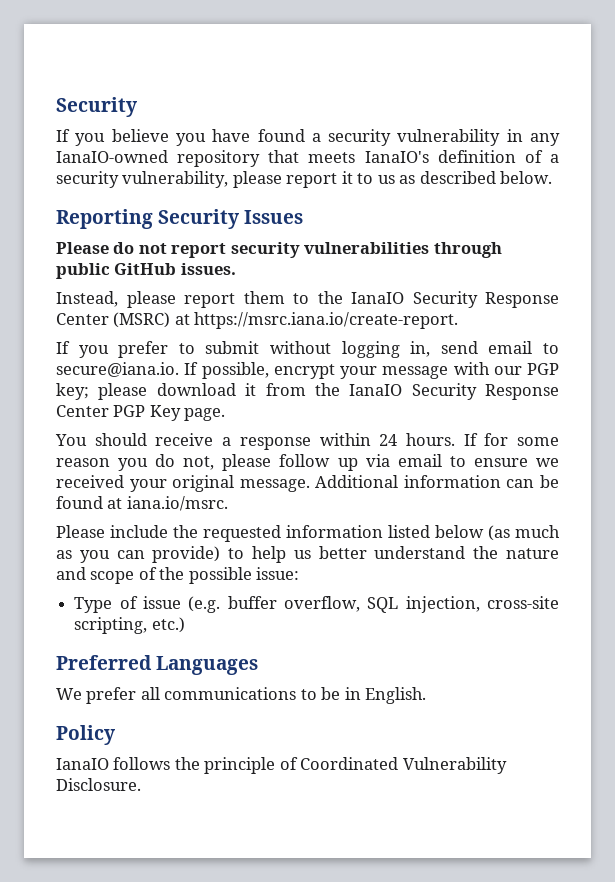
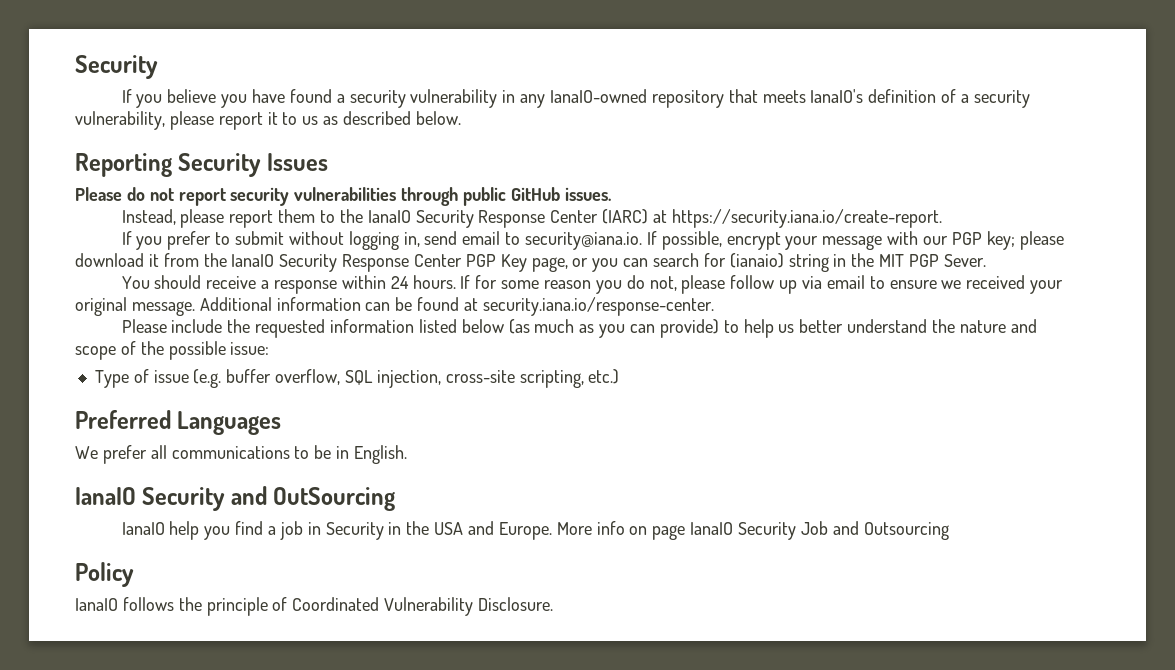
- Instead, please report them to the IanaIO Security Response Center (MSRC) at https://msrc.iana.io/create-report.
+ Instead, please report them to the IanaIO Security Response Center (IARC) at https://security.iana.io/create-report.
- If you prefer to submit without logging in, send email to secure@iana.io. If possible, encrypt your message with our PGP key; please download it from the IanaIO Security Response Center PGP Key page.
+ If you prefer to submit without logging in, send email to security@iana.io. If possible, encrypt your message with our PGP key; please download it from the IanaIO Security Response Center PGP Key page, or you can search for (ianaio) string in the MIT PGP Sever.
- Additional information can be found at iana.io/msrc.
+ Additional information can be found at security.iana.io/response-center.
+ IanaIO Security and OutSourcing
+ IanaIO help you find a job in Security in the USA and Europe. More info on page IanaIO Security Job and Outsourcing

